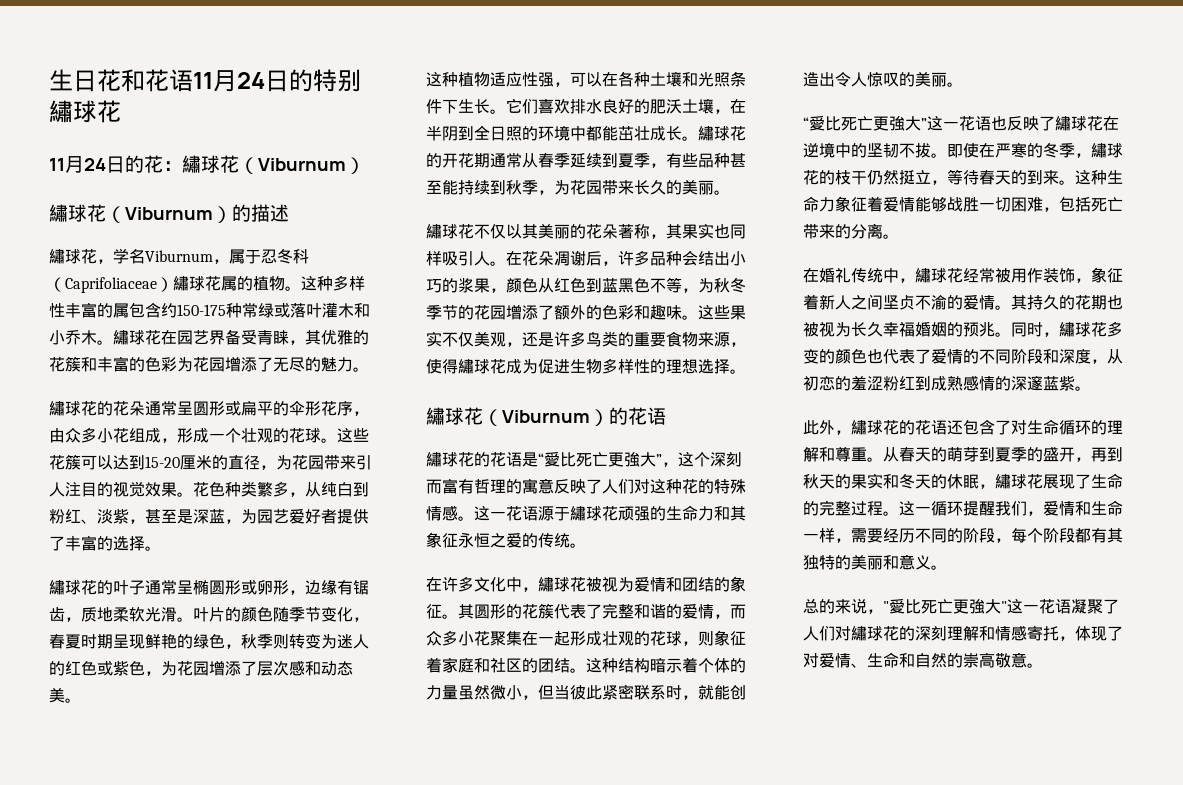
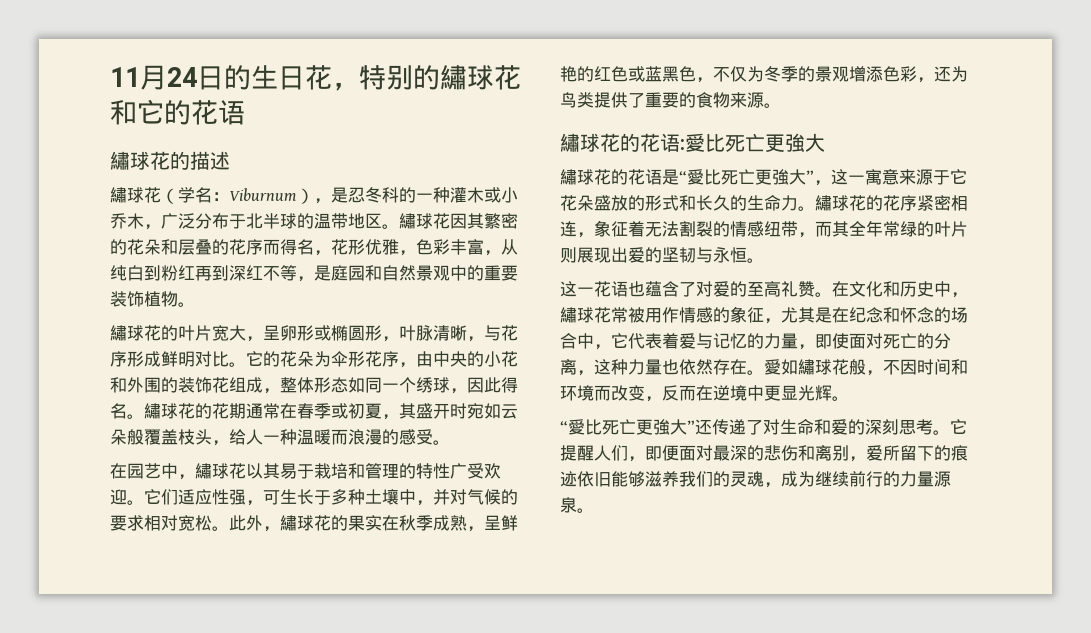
- 生日花和花语11月24日的特别繡球花
- 11月24日的花：繡球花（Viburnum）
- 繡球花（Viburnum）的描述
+ 11月24日的生日花，特别的繡球花和它的花语
+ 繡球花的描述
- 繡球花，学名Viburnum，属于忍冬科（Caprifoliaceae）繡球花属的植物。这种多样性丰富的属包含约150-175种常绿或落叶灌木和小乔木。繡球花在园艺界备受青睐，其优雅的花簇和丰富的色彩为花园增添了无尽的魅力。
- 繡球花的花朵通常呈圆形或扁平的伞形花序，由众多小花组成，形成一个壮观的花球。这些花簇可以达到15-20厘米的直径，为花园带来引人注目的视觉效果。花色种类繁多，从纯白到粉红、淡紫，甚至是深蓝，为园艺爱好者提供了丰富的选择。
- 繡球花的叶子通常呈椭圆形或卵形，边缘有锯齿，质地柔软光滑。叶片的颜色随季节变化，春夏时期呈现鲜艳的绿色，秋季则转变为迷人的红色或紫色，为花园增添了层次感和动态美。
- 这种植物适应性强，可以在各种土壤和光照条件下生长。它们喜欢排水良好的肥沃土壤，在半阴到全日照的环境中都能茁壮成长。繡球花的开花期通常从春季延续到夏季，有些品种甚至能持续到秋季，为花园带来长久的美丽。
- 繡球花不仅以其美丽的花朵著称，其果实也同样吸引人。在花朵凋谢后，许多品种会结出小巧的浆果，颜色从红色到蓝黑色不等，为秋冬季节的花园增添了额外的色彩和趣味。这些果实不仅美观，还是许多鸟类的重要食物来源，使得繡球花成为促进生物多样性的理想选择。
- 繡球花（Viburnum）的花语
+ 繡球花（学名：Viburnum），是忍冬科的一种灌木或小乔木，广泛分布于北半球的温带地区。繡球花因其繁密的花朵和层叠的花序而得名，花形优雅，色彩丰富，从纯白到粉红再到深红不等，是庭园和自然景观中的重要装饰植物。
+ 繡球花的叶片宽大，呈卵形或椭圆形，叶脉清晰，与花序形成鲜明对比。它的花朵为伞形花序，由中央的小花和外围的装饰花组成，整体形态如同一个绣球，因此得名。繡球花的花期通常在春季或初夏，其盛开时宛如云朵般覆盖枝头，给人一种温暖而浪漫的感受。
+ 在园艺中，繡球花以其易于栽培和管理的特性广受欢迎。它们适应性强，可生长于多种土壤中，并对气候的要求相对宽松。此外，繡球花的果实在秋季成熟，呈鲜艳的红色或蓝黑色，不仅为冬季的景观增添色彩，还为鸟类提供了重要的食物来源。
+ 繡球花的花语:愛比死亡更強大
- 繡球花的花语是“愛比死亡更強大”，这个深刻而富有哲理的寓意反映了人们对这种花的特殊情感。这一花语源于繡球花顽强的生命力和其象征永恒之爱的传统。
- 在许多文化中，繡球花被视为爱情和团结的象征。其圆形的花簇代表了完整和谐的爱情，而众多小花聚集在一起形成壮观的花球，则象征着家庭和社区的团结。这种结构暗示着个体的力量虽然微小，但当彼此紧密联系时，就能创造出令人惊叹的美丽。
+ 繡球花的花语是“愛比死亡更強大”，这一寓意来源于它花朵盛放的形式和长久的生命力。繡球花的花序紧密相连，象征着无法割裂的情感纽带，而其全年常绿的叶片则展现出爱的坚韧与永恒。
+ 这一花语也蕴含了对爱的至高礼赞。在文化和历史中，繡球花常被用作情感的象征，尤其是在纪念和怀念的场合中，它代表着爱与记忆的力量，即使面对死亡的分离，这种力量也依然存在。愛如繡球花般，不因时间和环境而改变，反而在逆境中更显光辉。
- “愛比死亡更強大”这一花语也反映了繡球花在逆境中的坚韧不拔。即使在严寒的冬季，繡球花的枝干仍然挺立，等待春天的到来。这种生命力象征着爱情能够战胜一切困难，包括死亡带来的分离。
- 在婚礼传统中，繡球花经常被用作装饰，象征着新人之间坚贞不渝的爱情。其持久的花期也被视为长久幸福婚姻的预兆。同时，繡球花多变的颜色也代表了爱情的不同阶段和深度，从初恋的羞涩粉红到成熟感情的深邃蓝紫。
- 此外，繡球花的花语还包含了对生命循环的理解和尊重。从春天的萌芽到夏季的盛开，再到秋天的果实和冬天的休眠，繡球花展现了生命的完整过程。这一循环提醒我们，爱情和生命一样，需要经历不同的阶段，每个阶段都有其独特的美丽和意义。
- 总的来说，"愛比死亡更強大"这一花语凝聚了人们对繡球花的深刻理解和情感寄托，体现了对爱情、生命和自然的崇高敬意。
+ “愛比死亡更強大”还传递了对生命和爱的深刻思考。它提醒人们，即便面对最深的悲伤和离别，爱所留下的痕迹依旧能够滋养我们的灵魂，成为继续前行的力量源泉。

